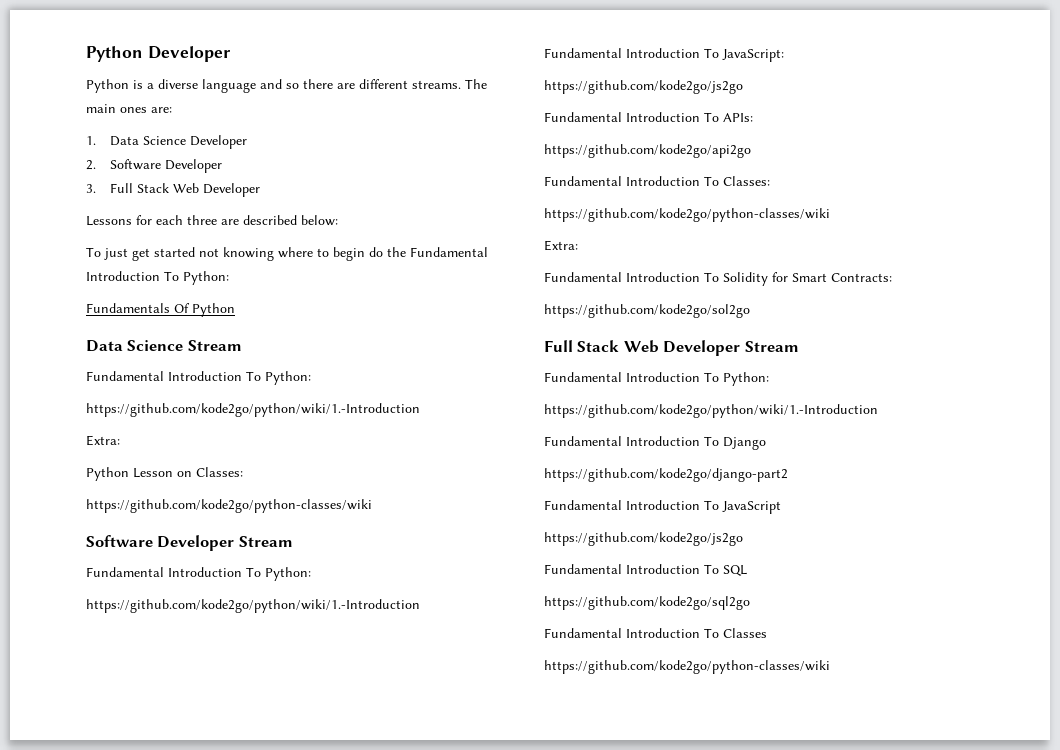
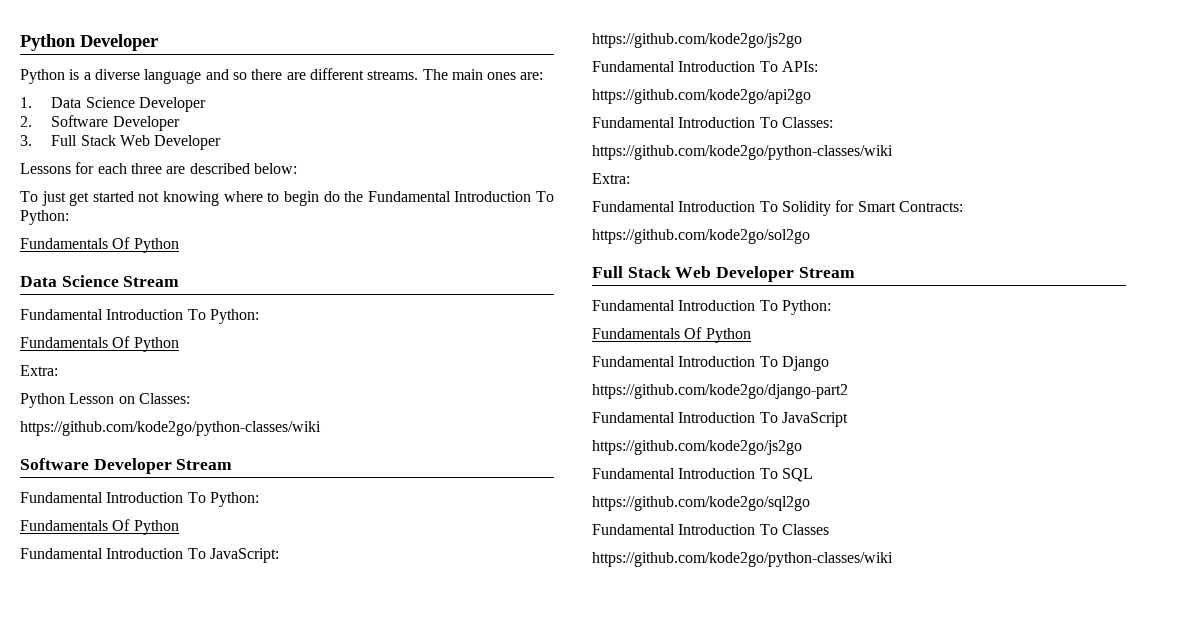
  Data Science Stream
  Fundamental Introduction To Python:
- https://github.com/kode2go/python/wiki/1.-Introduction
+ Fundamentals Of Python
  Software Developer Stream
  Fundamental Introduction To Python:
- https://github.com/kode2go/python/wiki/1.-Introduction
+ Fundamentals Of Python
  Full Stack Web Developer Stream
  Fundamental Introduction To Python:
- https://github.com/kode2go/python/wiki/1.-Introduction
+ Fundamentals Of Python

